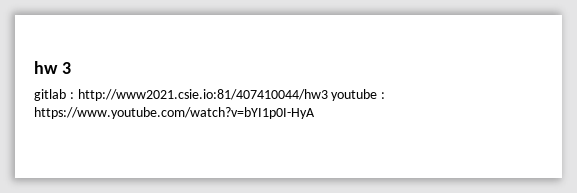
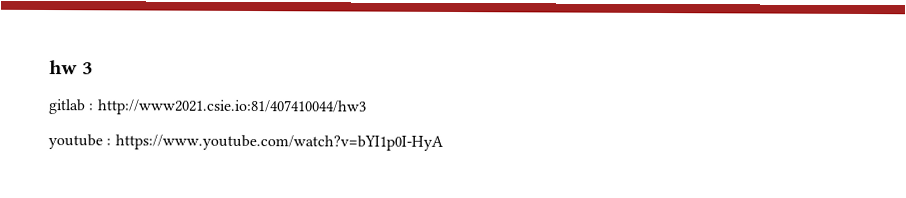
- gitlab : http://www2021.csie.io:81/407410044/hw3 youtube : https://www.youtube.com/watch?v=bYI1p0I-HyA
+ gitlab : http://www2021.csie.io:81/407410044/hw3
+ youtube : https://www.youtube.com/watch?v=bYI1p0I-HyA

